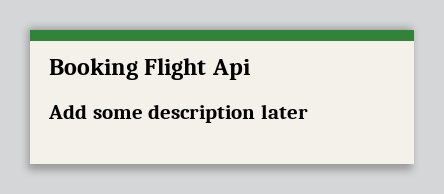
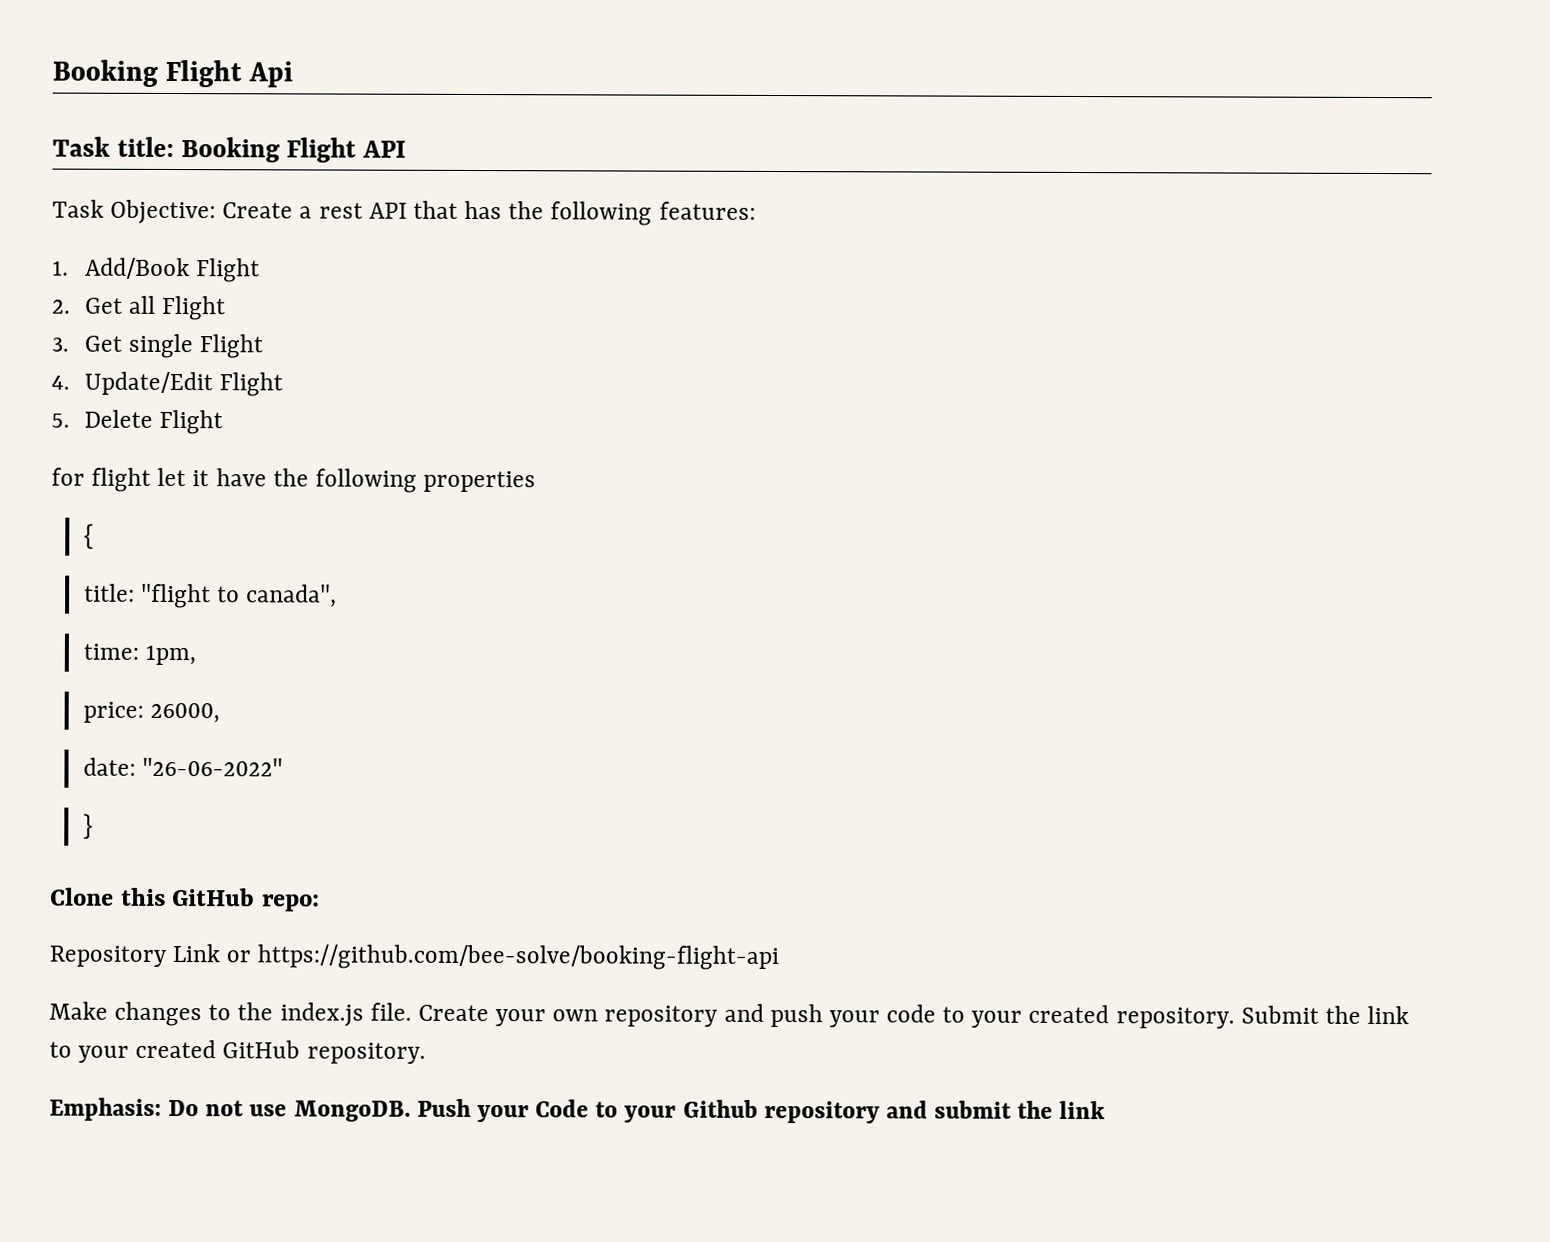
- Add some description later
+ Task title: Booking Flight API
+ Task Objective: Create a rest API that has the following features:
+ 1. Add/Book Flight
+ 2. Get all Flight
+ 3. Get single Flight
+ 4. Update/Edit Flight
+ 5. Delete Flight
+ for flight let it have the following properties
+ {
+ title: "flight to canada",
+ time: 1pm,
+ price: 26000,
+ date: "26-06-2022"
+ }
+ Clone this GitHub repo:
+ Repository Link or https://github.com/bee-solve/booking-flight-api
+ Make changes to the index.js file. Create your own repository and push your code to your created repository. Submit the link to your created GitHub repository.
+ Emphasis: Do not use MongoDB. Push your Code to your Github repository and submit the link

